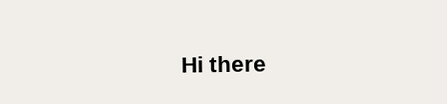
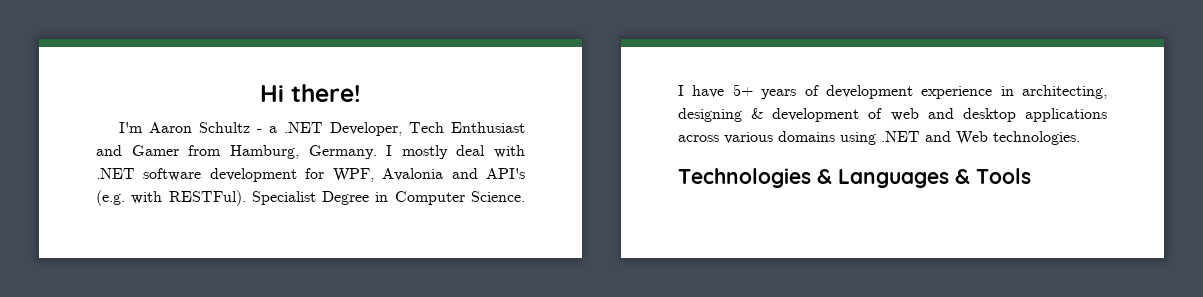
- Hi there
+ Hi there!
+ I'm Aaron Schultz - a .NET Developer, Tech Enthusiast and Gamer from Hamburg, Germany. I mostly deal with .NET software development for WPF, Avalonia and API's (e.g. with RESTFul). Specialist Degree in Computer Science. I have 5+ years of development experience in architecting, designing & development of web and desktop applications across various domains using .NET and Web technologies.
+ Technologies & Languages & Tools

